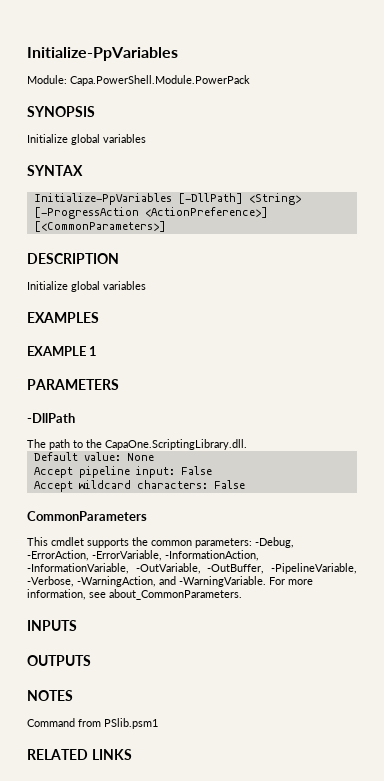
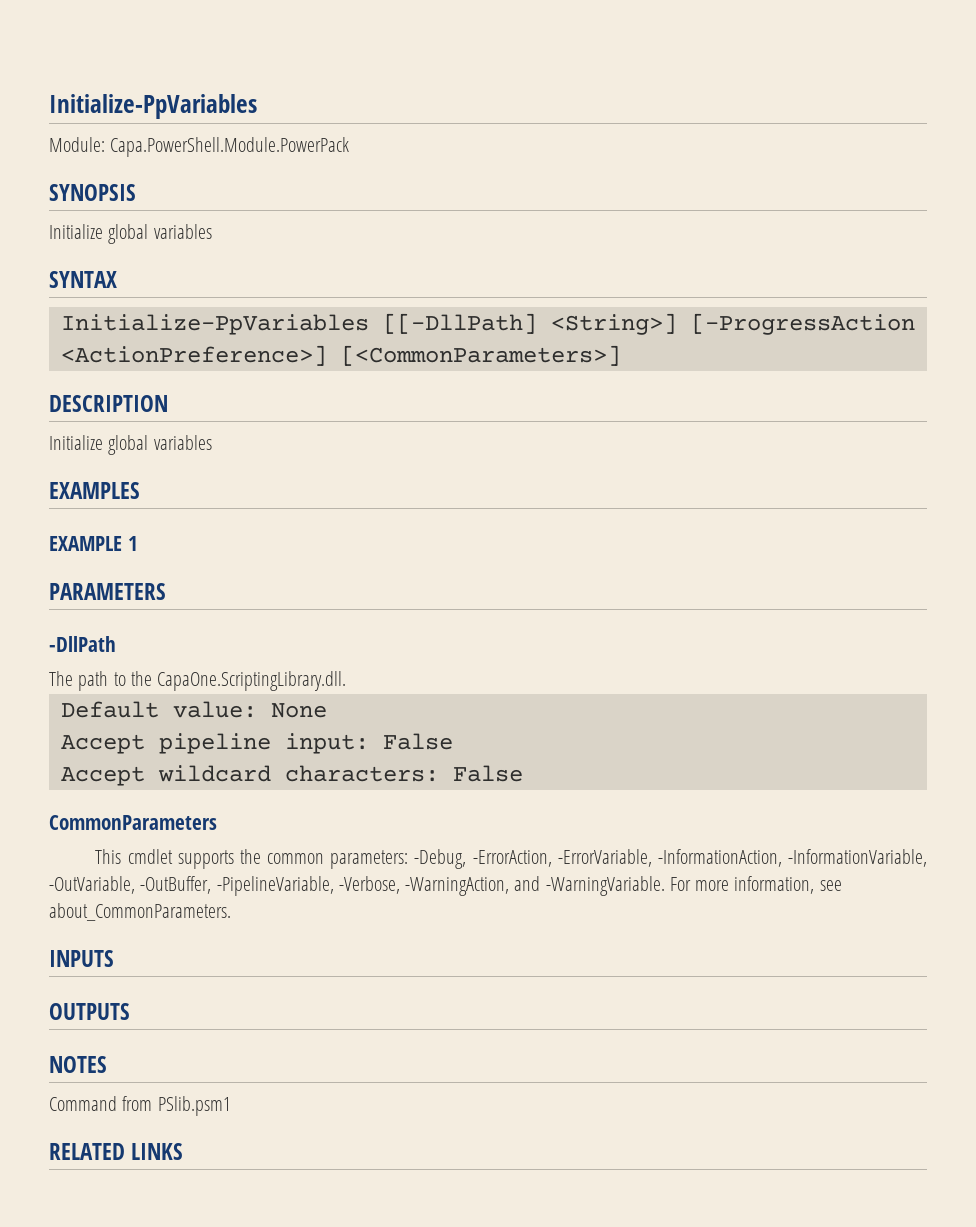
- Initialize-PpVariables [-DllPath] <String> [-ProgressAction <ActionPreference>] [<CommonParameters>]
+ Initialize-PpVariables [[-DllPath] <String>] [-ProgressAction <ActionPreference>] [<CommonParameters>]

